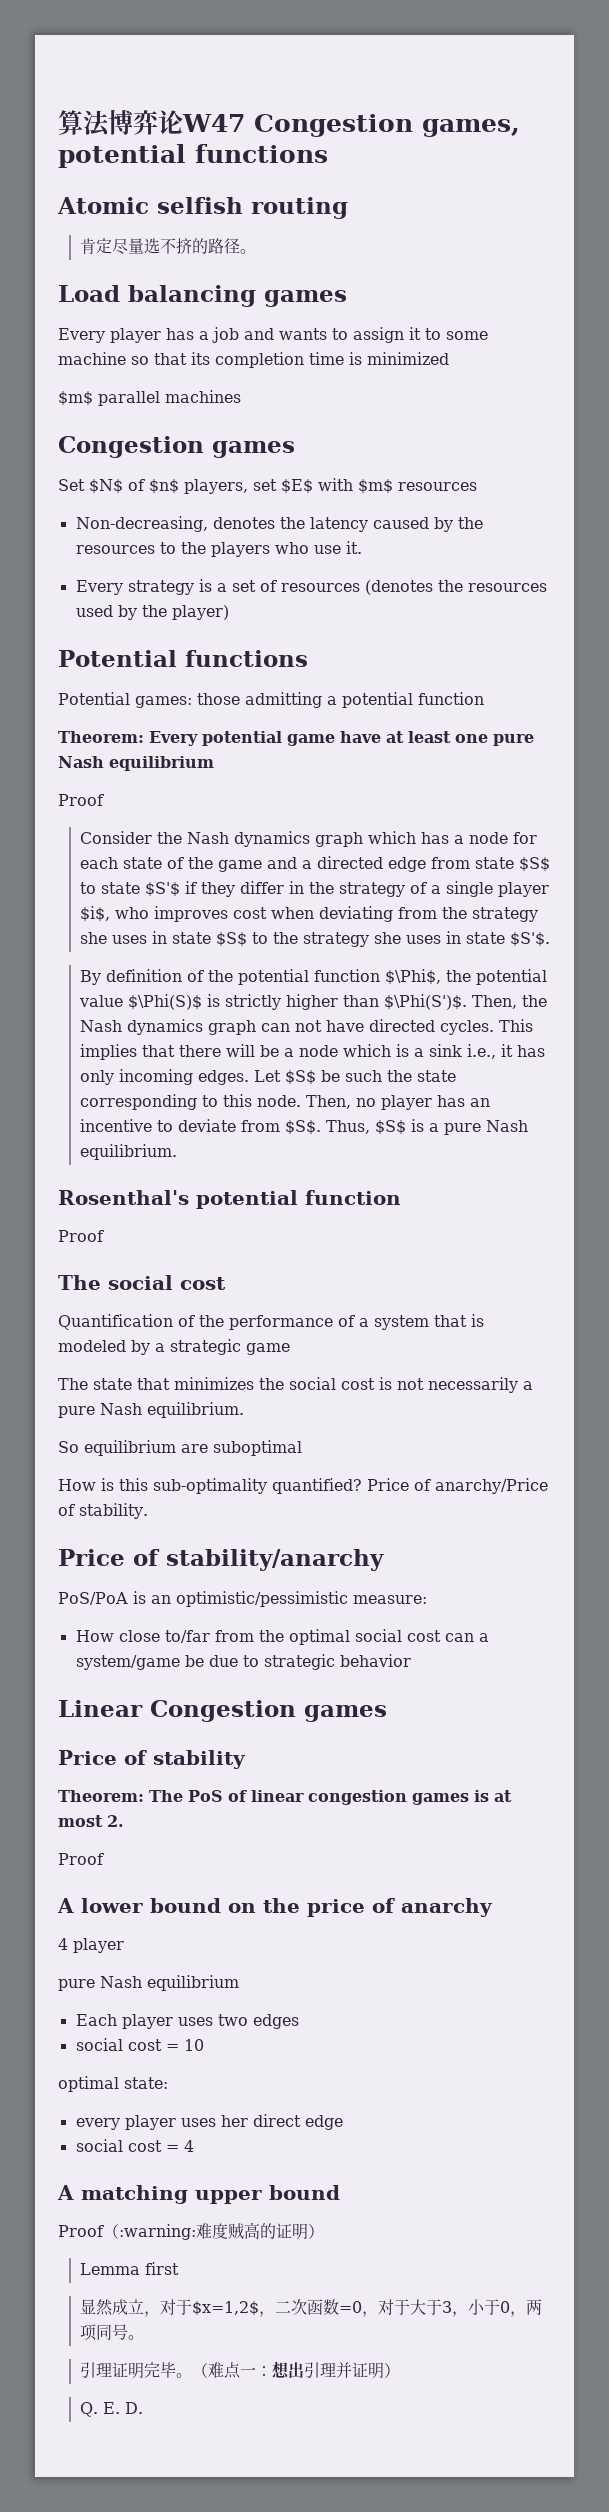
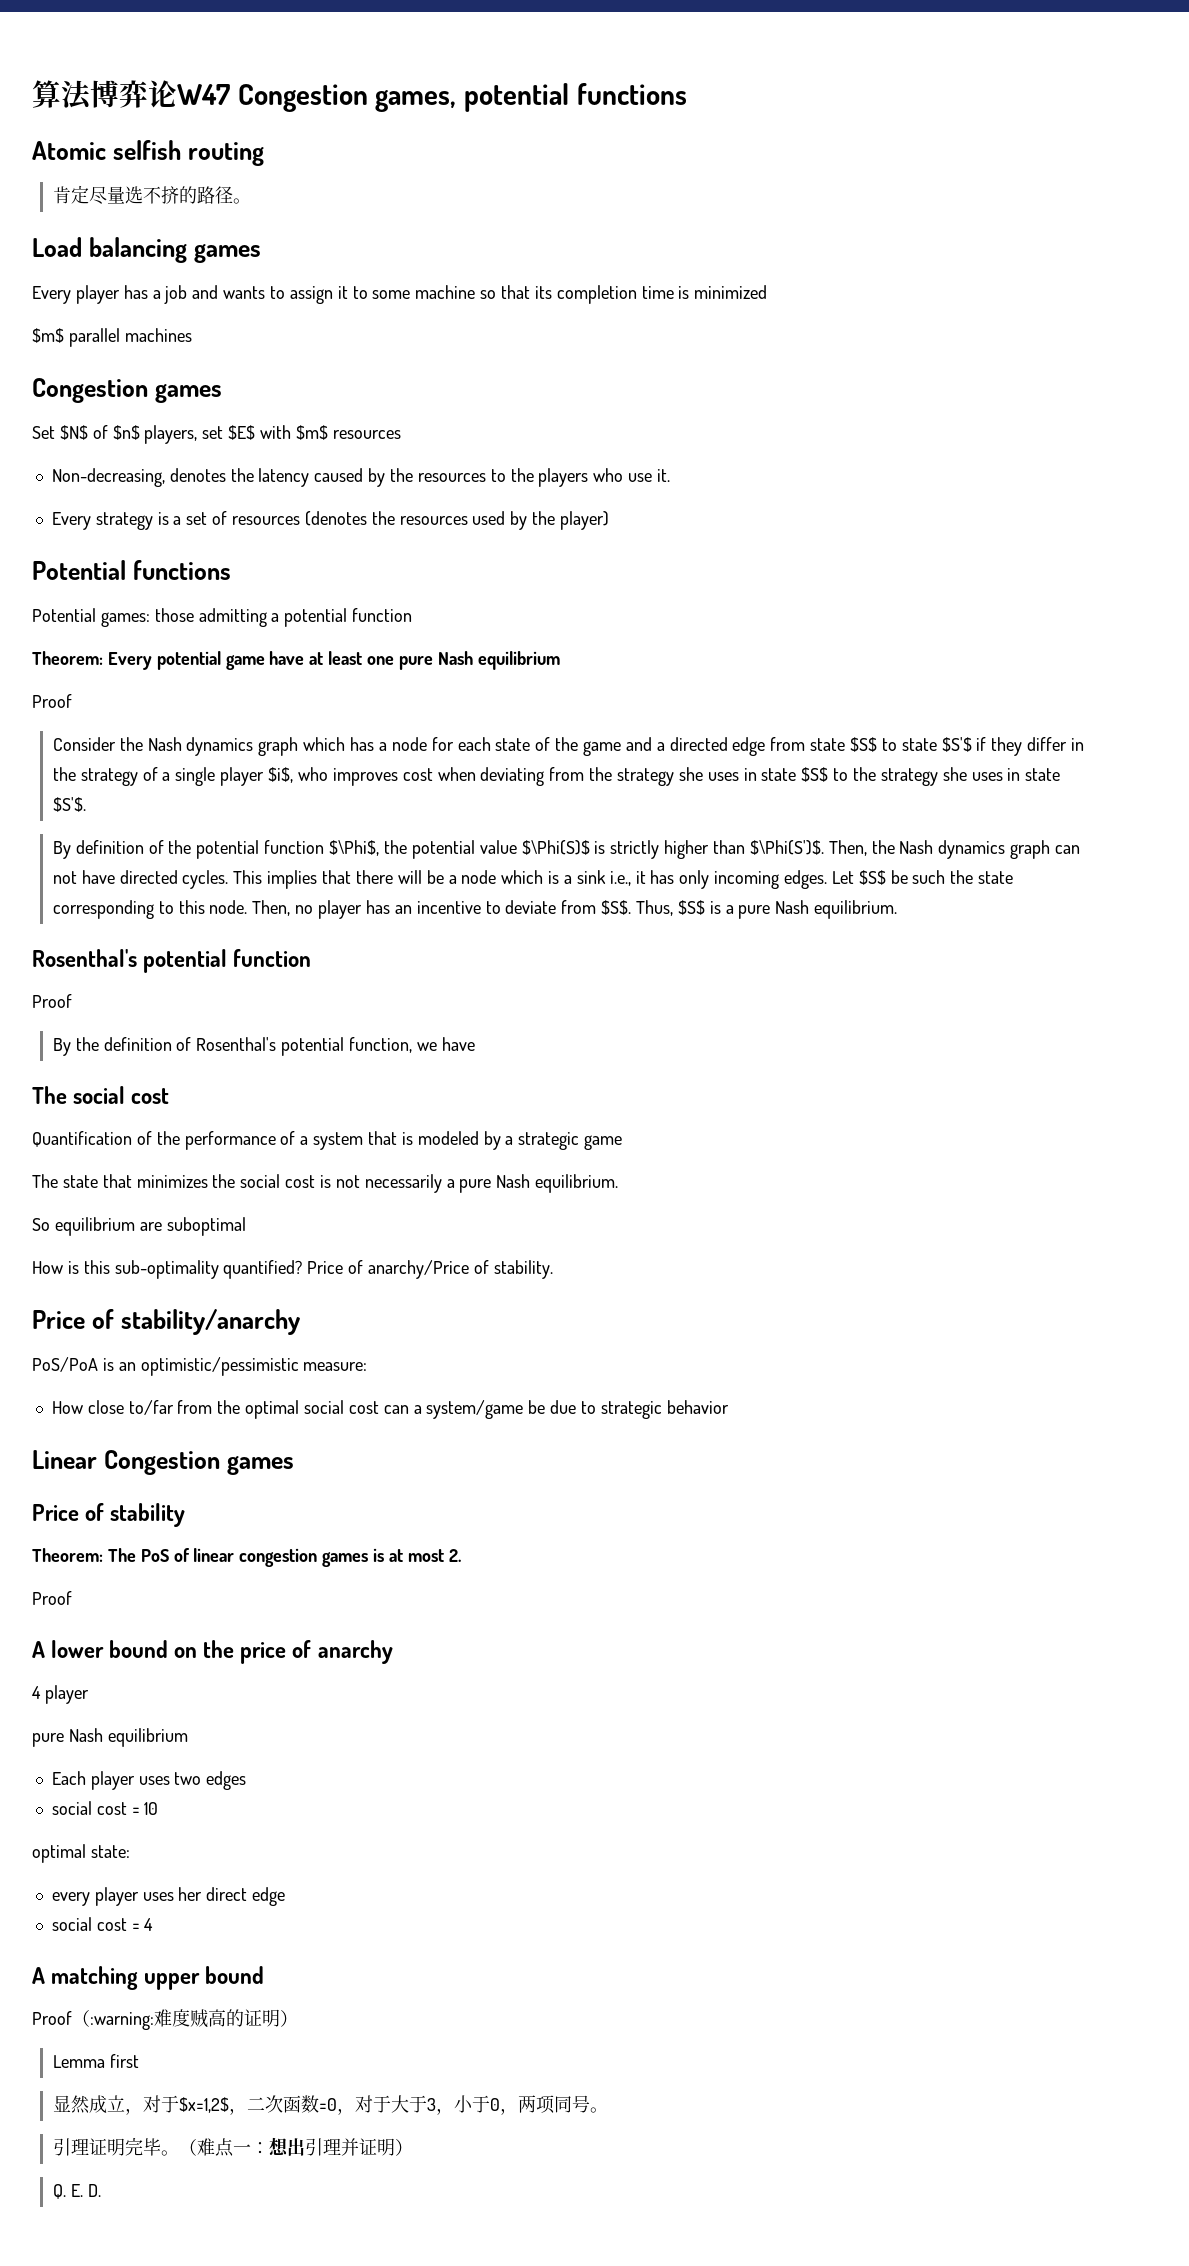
+ By the definition of Rosenthal's potential function, we have

